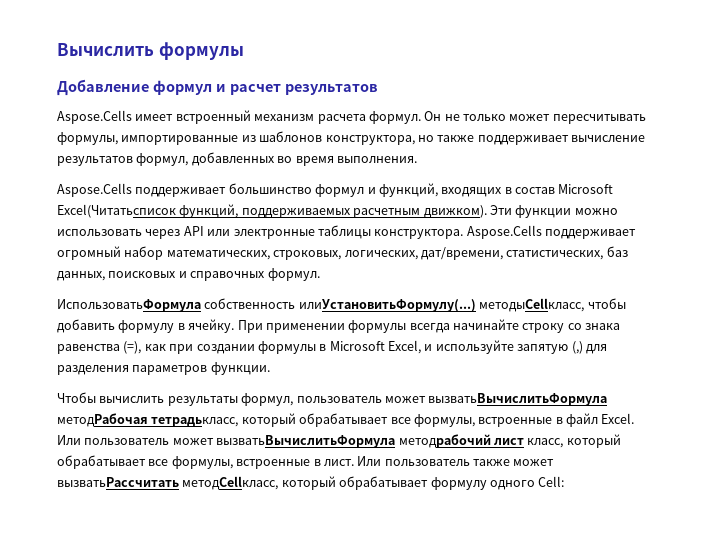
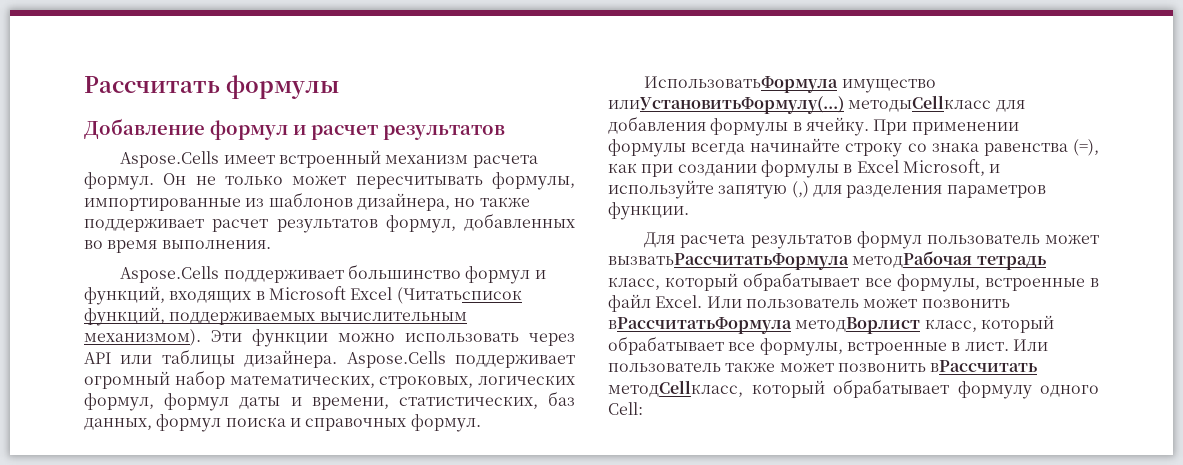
- Вычислить формулы
+ Рассчитать формулы
- Он не только может пересчитывать формулы, импортированные из шаблонов конструктора, но также поддерживает вычисление результатов формул, добавленных во время выполнения.
+ Он не только может пересчитывать формулы, импортированные из шаблонов дизайнера, но также поддерживает расчет результатов формул, добавленных во время выполнения.
- Aspose.Cells поддерживает большинство формул и функций, входящих в состав Microsoft Excel(Читатьсписок функций, поддерживаемых расчетным движком).
+ Aspose.Cells поддерживает большинство формул и функций, входящих в Microsoft Excel (Читатьсписок функций, поддерживаемых вычислительным механизмом).
- Эти функции можно использовать через API или электронные таблицы конструктора.
+ Эти функции можно использовать через API или таблицы дизайнера.
- Aspose.Cells поддерживает огромный набор математических, строковых, логических, дат/времени, статистических, баз данных, поисковых и справочных формул.
+ Aspose.Cells поддерживает огромный набор математических, строковых, логических формул, формул даты и времени, статистических, баз данных, формул поиска и справочных формул.
- ИспользоватьФормула собственность илиУстановитьФормулу(...) методыCellкласс, чтобы добавить формулу в ячейку.
+ ИспользоватьФормула имущество илиУстановитьФормулу(...) методыCellкласс для добавления формулы в ячейку.
- При применении формулы всегда начинайте строку со знака равенства (=), как при создании формулы в Microsoft Excel, и используйте запятую (,) для разделения параметров функции.
+ При применении формулы всегда начинайте строку со знака равенства (=), как при создании формулы в Excel Microsoft, и используйте запятую (,) для разделения параметров функции.
- Чтобы вычислить результаты формул, пользователь может вызватьВычислитьФормула методРабочая тетрадькласс, который обрабатывает все формулы, встроенные в файл Excel.
+ Для расчета результатов формул пользователь может вызватьРассчитатьФормула методРабочая тетрадь класс, который обрабатывает все формулы, встроенные в файл Excel.
- Или пользователь может вызватьВычислитьФормула методрабочий лист класс, который обрабатывает все формулы, встроенные в лист.
+ Или пользователь может позвонить вРассчитатьФормула методВорлист класс, который обрабатывает все формулы, встроенные в лист.
- Или пользователь также может вызватьРассчитать методCellкласс, который обрабатывает формулу одного Cell:
+ Или пользователь также может позвонить вРассчитать методCellкласс, который обрабатывает формулу одного Cell:

